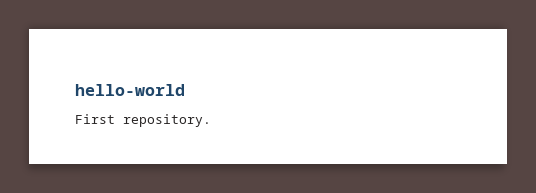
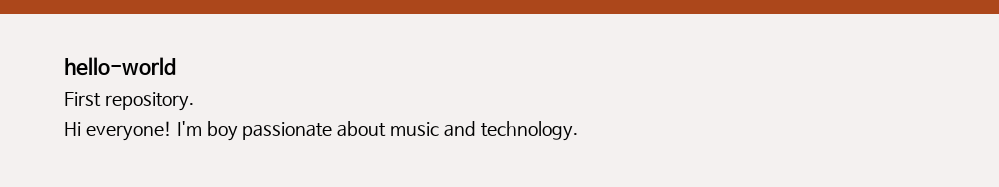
+ Hi everyone! I'm boy passionate about music and technology.

